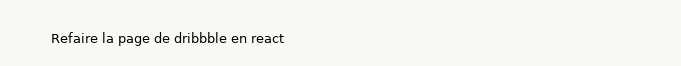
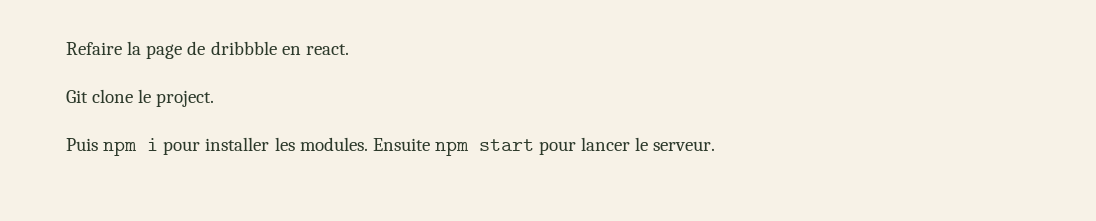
- Refaire la page de dribbble en react
+ Refaire la page de dribbble en react.
+ Git clone le project.
+ Puis npm i pour installer les modules. Ensuite npm start pour lancer le serveur.

